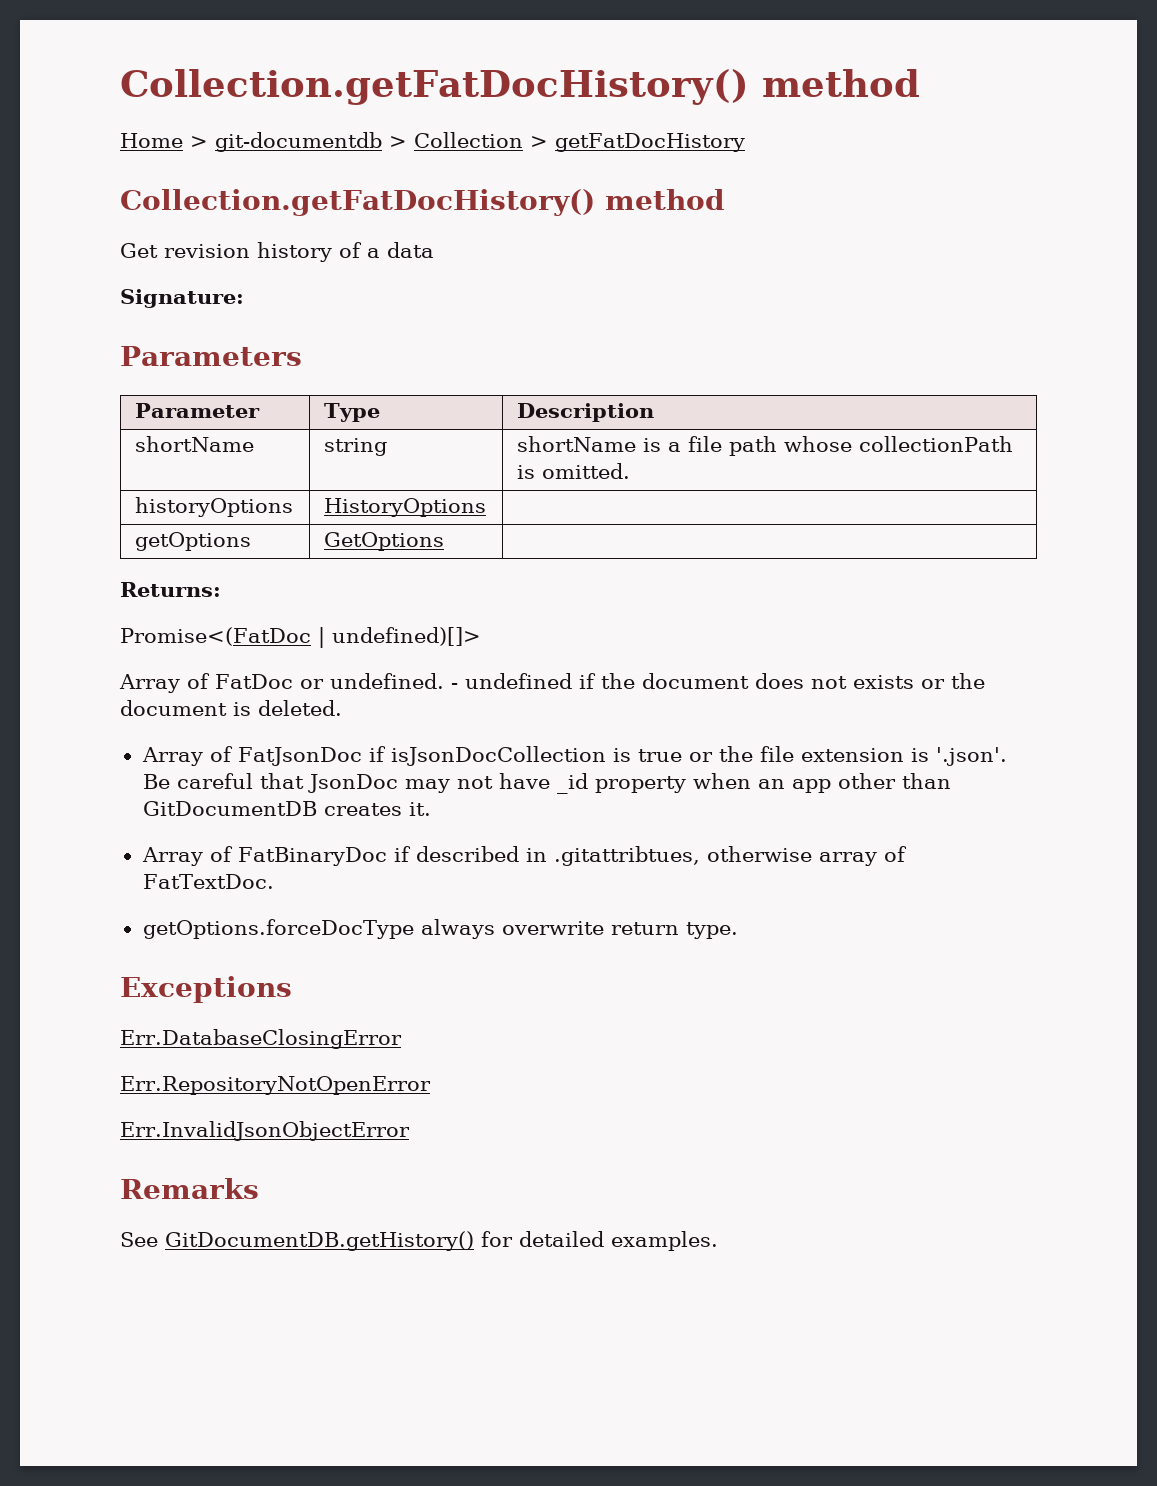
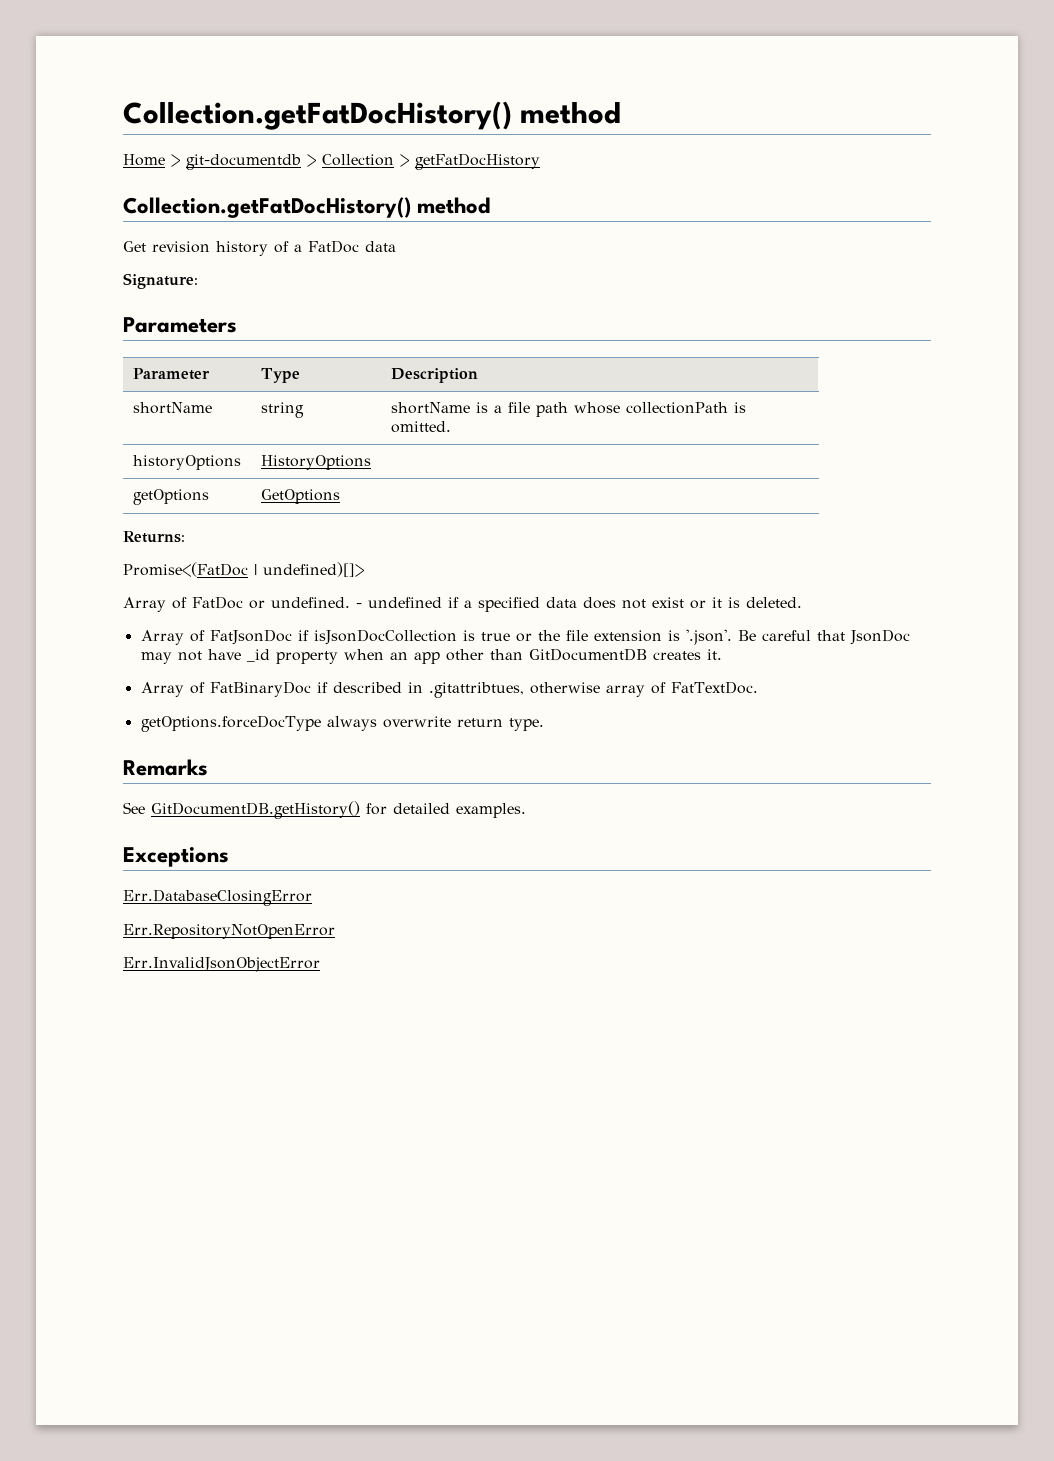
- Get revision history of a data
+ Get revision history of a FatDoc data
- - undefined if the document does not exists or the document is deleted.
+ - undefined if a specified data does not exist or it is deleted.
+ Remarks
+ See GitDocumentDB.getHistory() for detailed examples.
  Exceptions
  Err.DatabaseClosingError
  Err.RepositoryNotOpenError
  Err.InvalidJsonObjectError
- Remarks
- See GitDocumentDB.getHistory() for detailed examples.

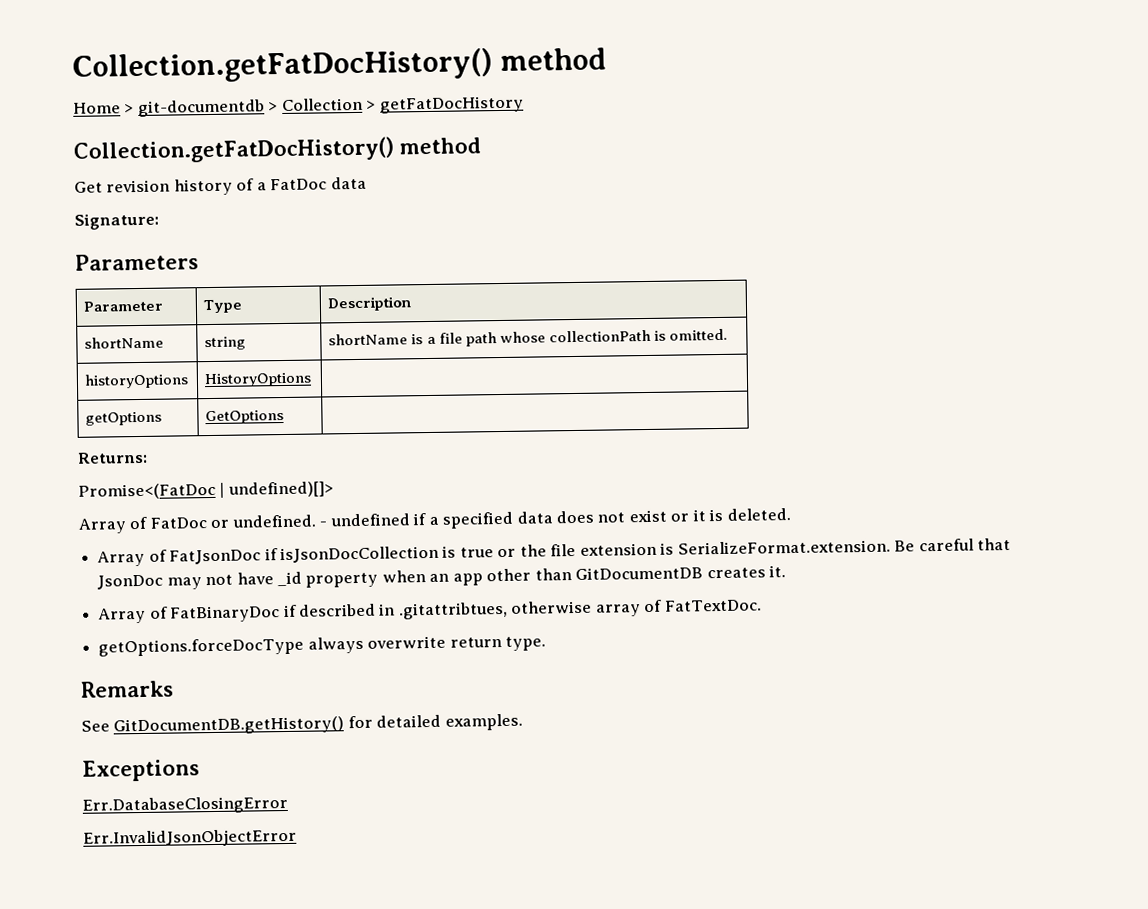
- Array of FatJsonDoc if isJsonDocCollection is true or the file extension is '.json'. Be careful that JsonDoc may not have _id property when an app other than GitDocumentDB creates it.
+ Array of FatJsonDoc if isJsonDocCollection is true or the file extension is SerializeFormat.extension. Be careful that JsonDoc may not have _id property when an app other than GitDocumentDB creates it.
- Err.RepositoryNotOpenError

